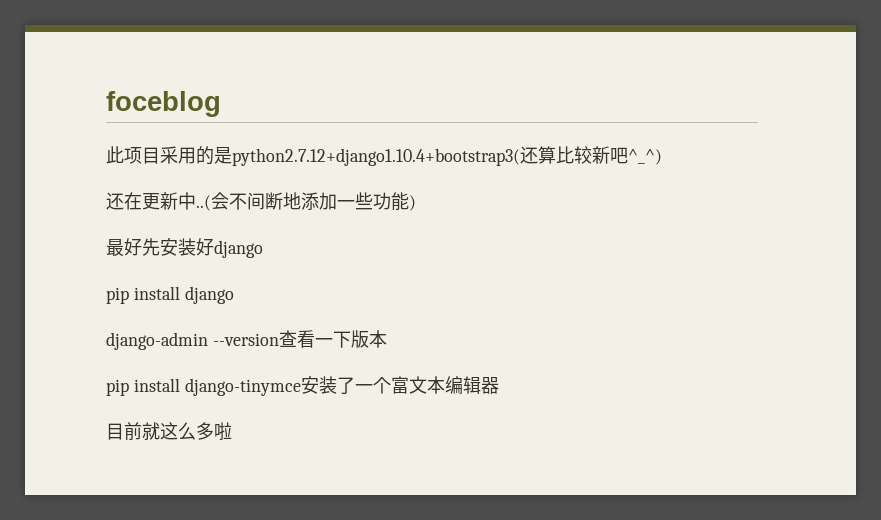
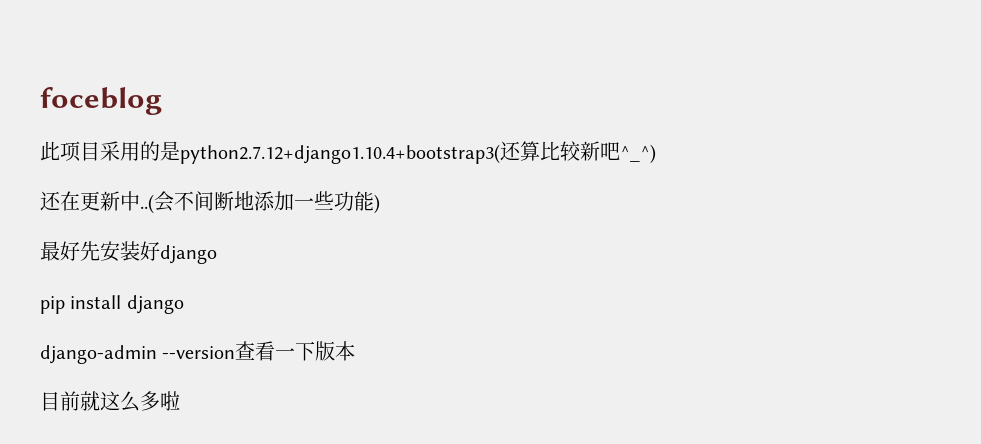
- pip install django-tinymce安装了一个富文本编辑器

